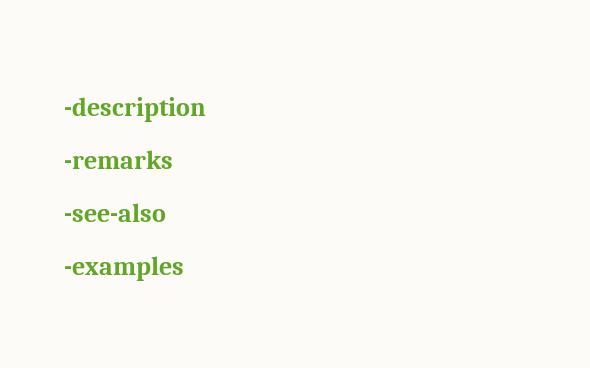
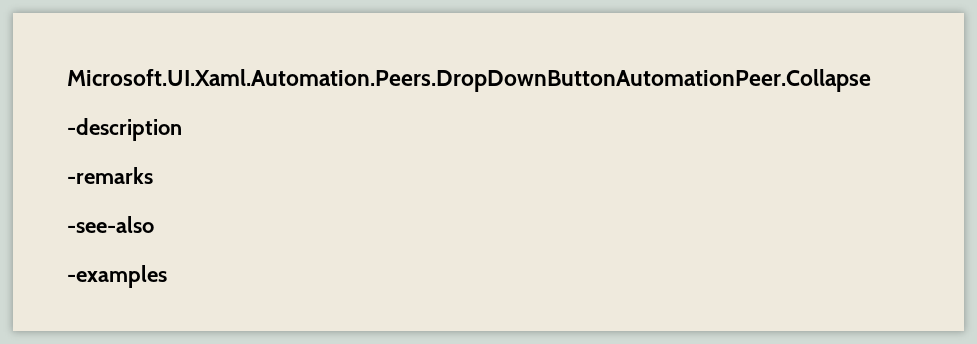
+ Microsoft.UI.Xaml.Automation.Peers.DropDownButtonAutomationPeer.Collapse

